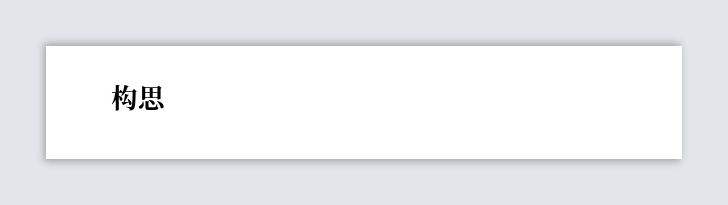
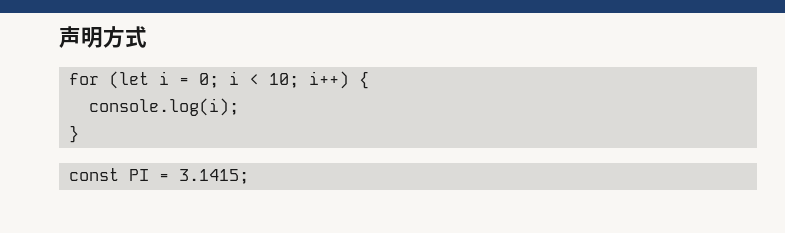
- 构思
+ 声明方式
+ for (let i = 0; i < 10; i++) {
+ console.log(i);
+ }
+ const PI = 3.1415;

